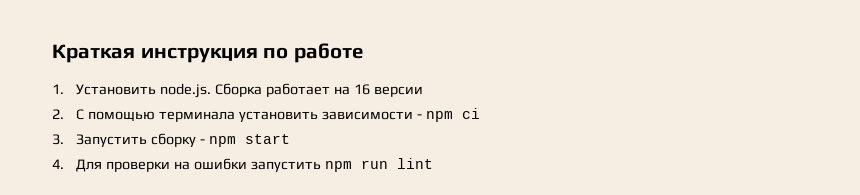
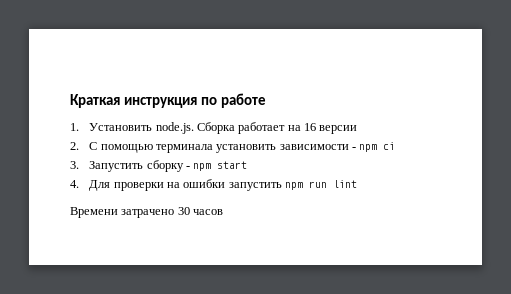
+ Времени затрачено 30 часов

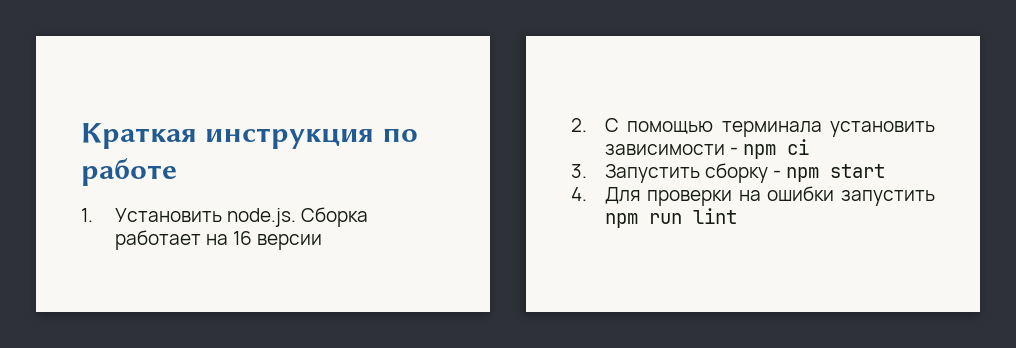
- Времени затрачено 30 часов

